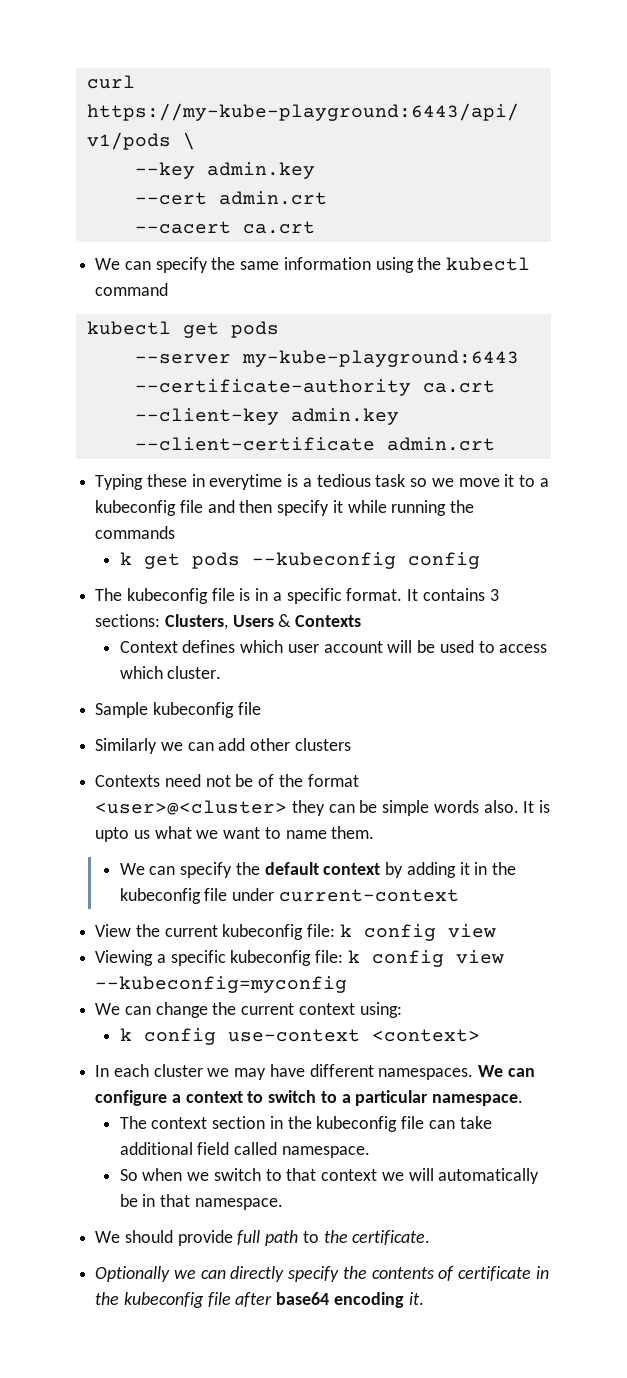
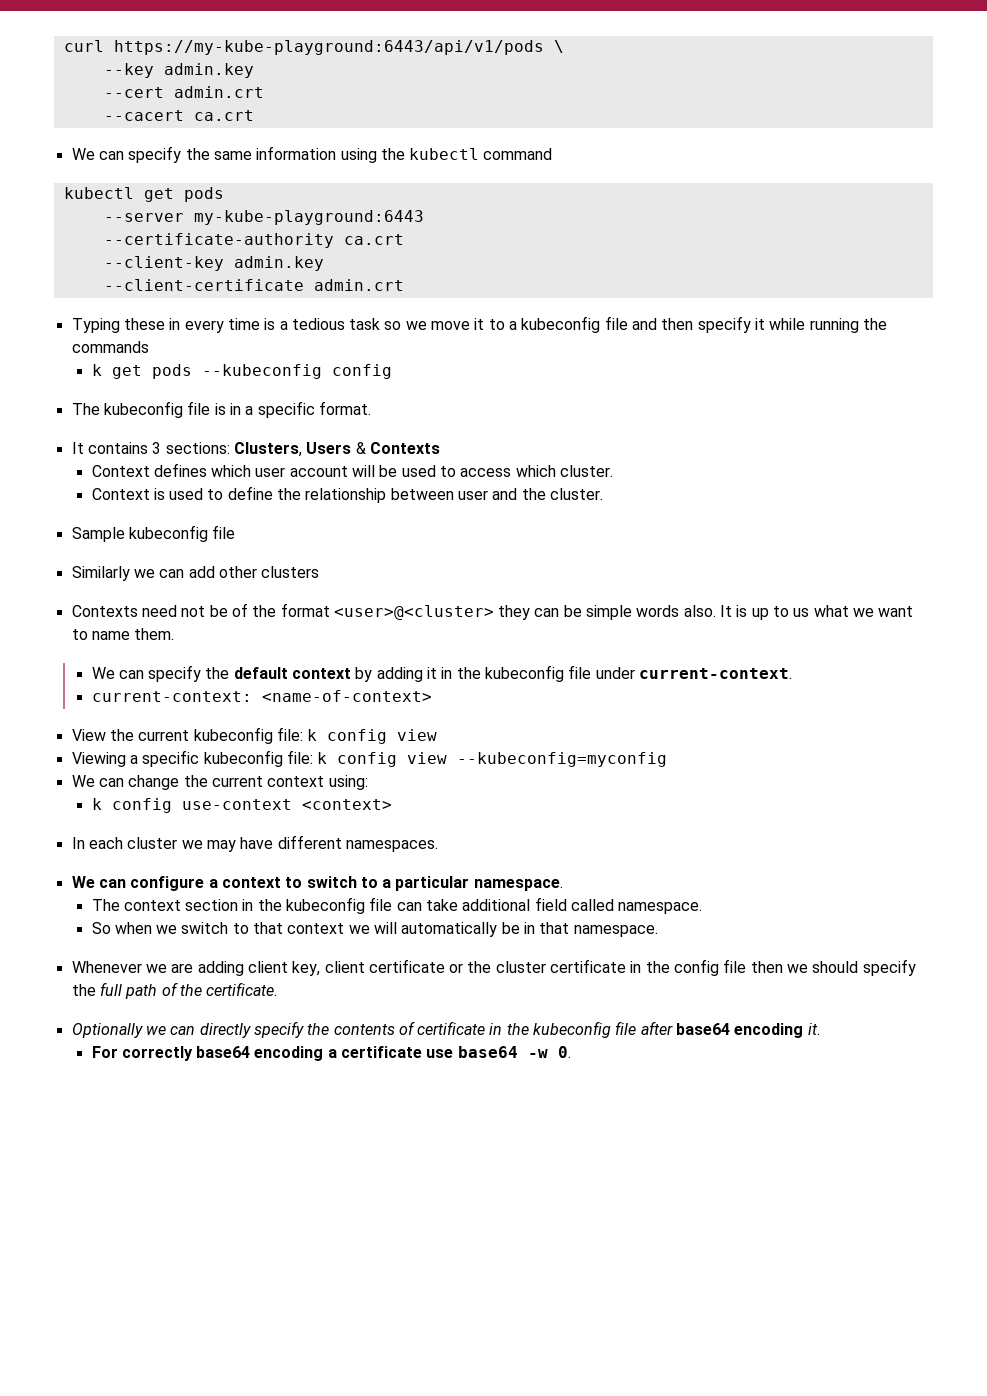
- Typing these in everytime is a tedious task so we move it to a kubeconfig file and then specify it while running the commands
+ Typing these in every time is a tedious task so we move it to a kubeconfig file and then specify it while running the commands
- The kubeconfig file is in a specific format. It contains 3 sections: Clusters, Users & Contexts
+ The kubeconfig file is in a specific format.
+ It contains 3 sections: Clusters, Users & Contexts
+ Context is used to define the relationship between user and the cluster.
- It is upto us what we want to name them.
+ It is up to us what we want to name them.
- We can specify the default context by adding it in the kubeconfig file under current-context
+ We can specify the default context by adding it in the kubeconfig file under current-context.
+ current-context: <name-of-context>
- In each cluster we may have different namespaces. We can configure a context to switch to a particular namespace.
+ In each cluster we may have different namespaces.
+ We can configure a context to switch to a particular namespace.
- We should provide full path to the certificate.
+ Whenever we are adding client key, client certificate or the cluster certificate in the config file then we should specify the full path of the certificate.
+ For correctly base64 encoding a certificate use base64 -w 0.

